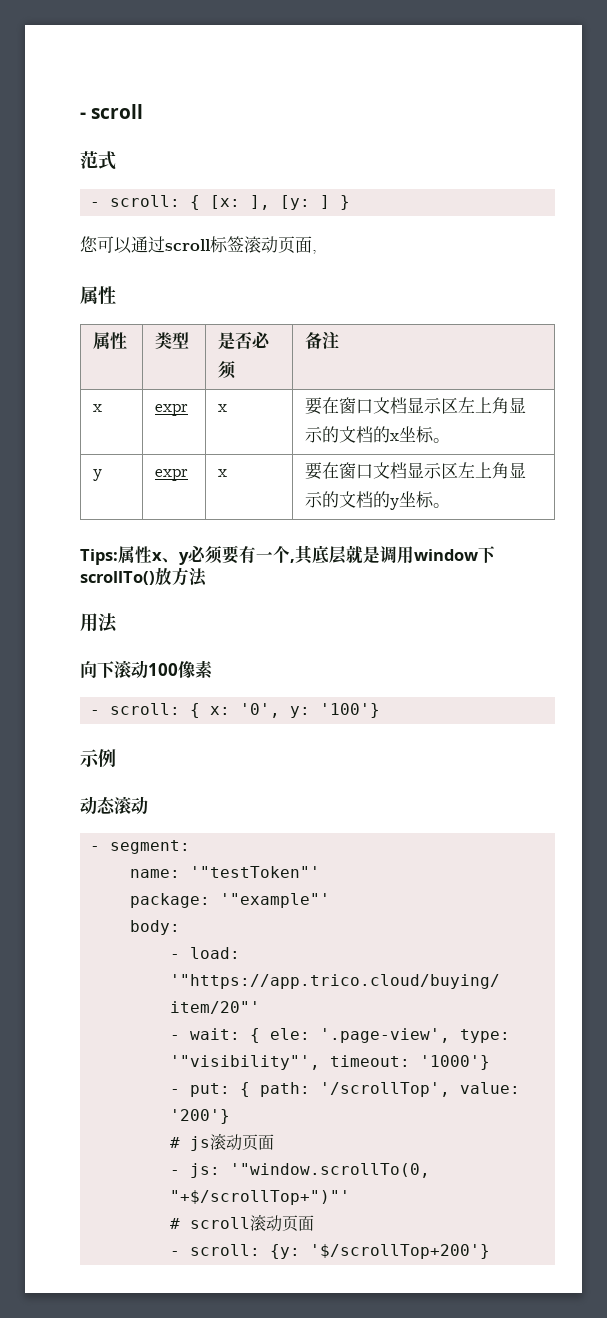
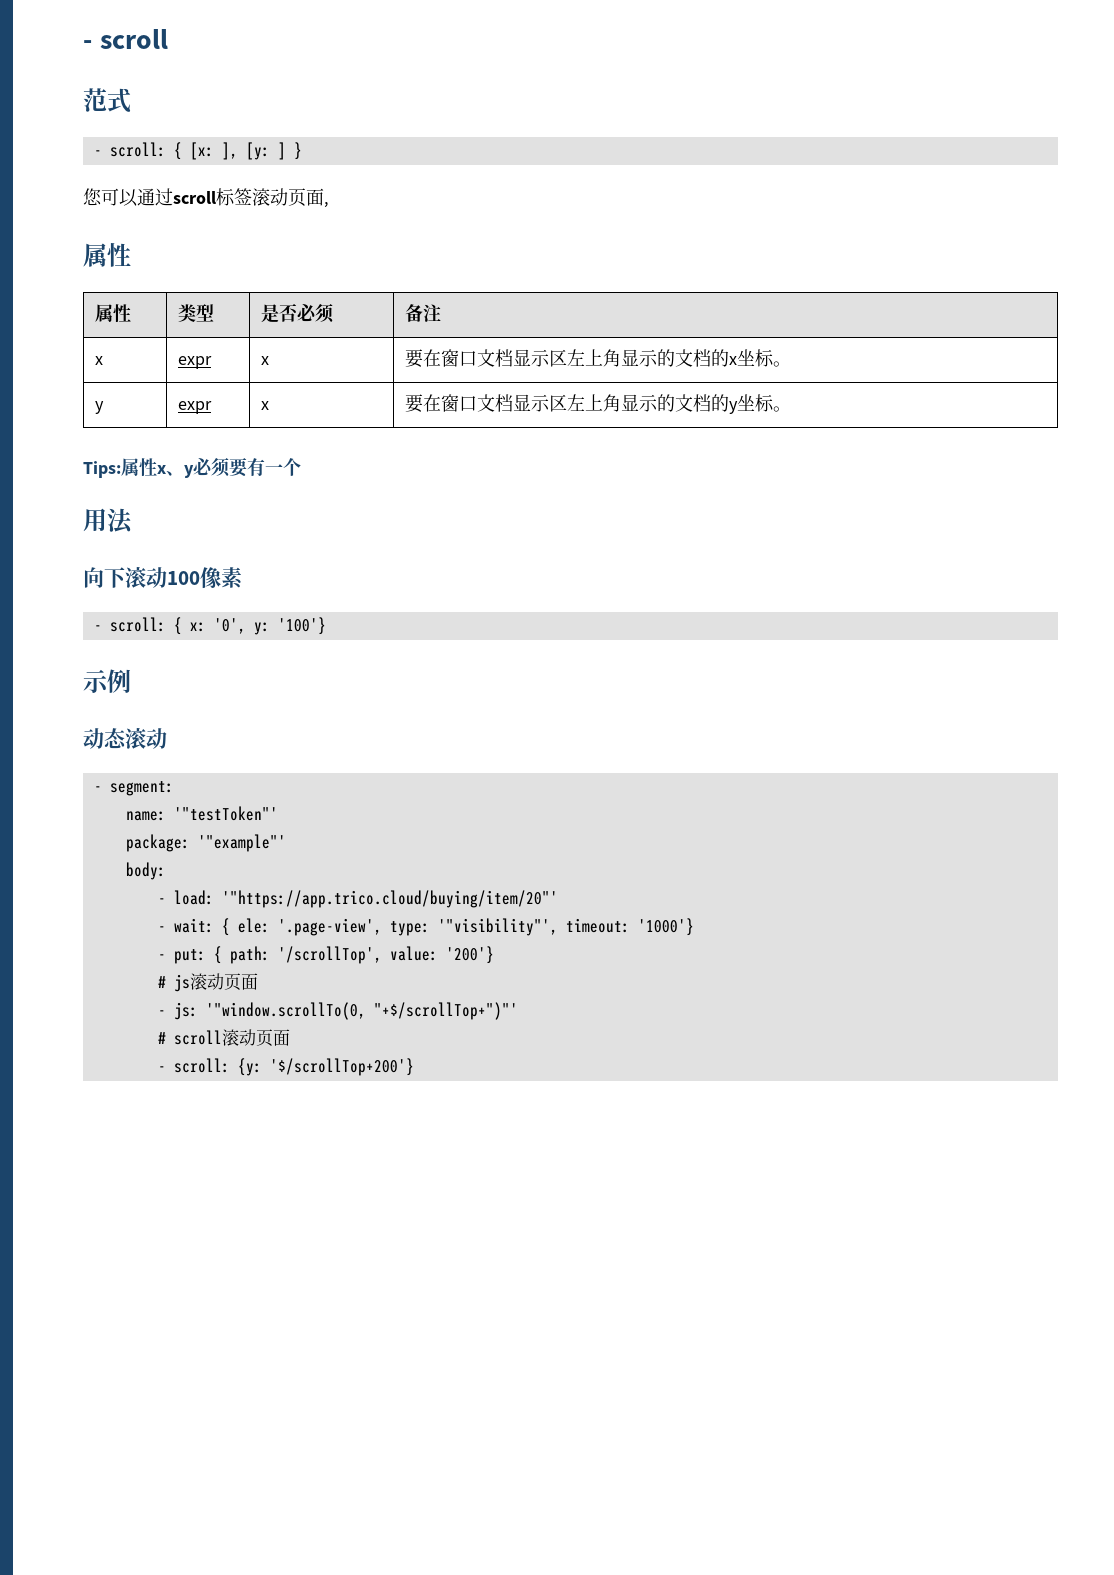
- Tips:属性x、y必须要有一个,其底层就是调用window下scrollTo()放方法
+ Tips:属性x、y必须要有一个

